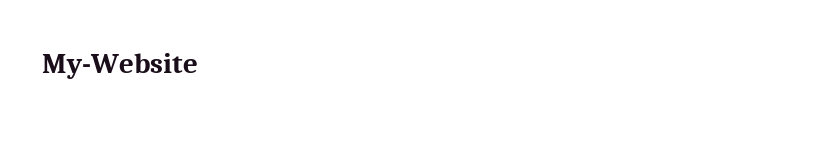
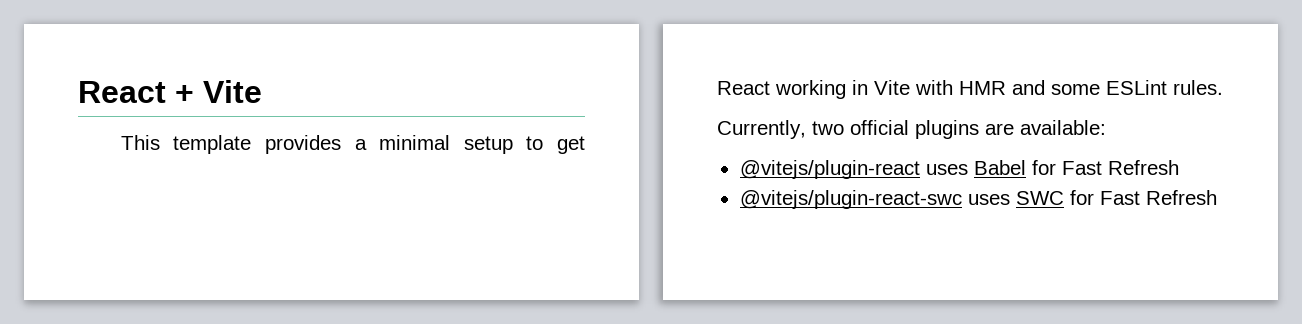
- My-Website
+ React + Vite
+ This template provides a minimal setup to get React working in Vite with HMR and some ESLint rules.
+ Currently, two official plugins are available:
+ @vitejs/plugin-react uses Babel for Fast Refresh
+ @vitejs/plugin-react-swc uses SWC for Fast Refresh

